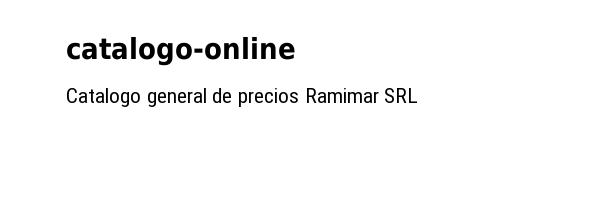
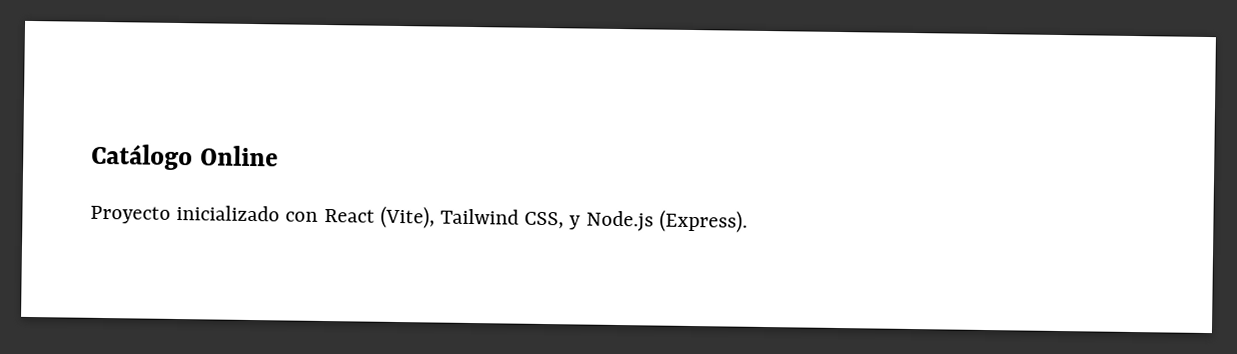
- catalogo-online
- Catalogo general de precios Ramimar SRL
+ Catálogo Online
+ Proyecto inicializado con React (Vite), Tailwind CSS, y Node.js (Express).

